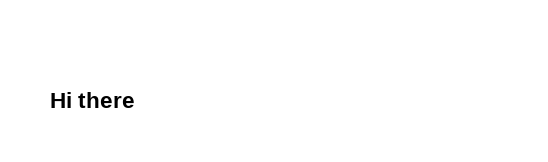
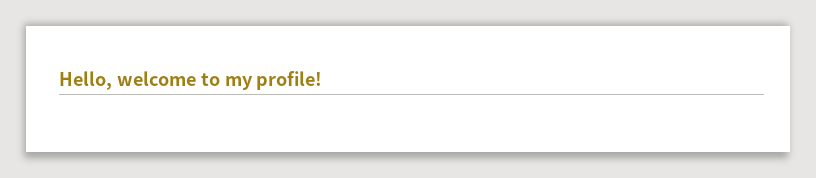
- Hi there
+ Hello, welcome to my profile!

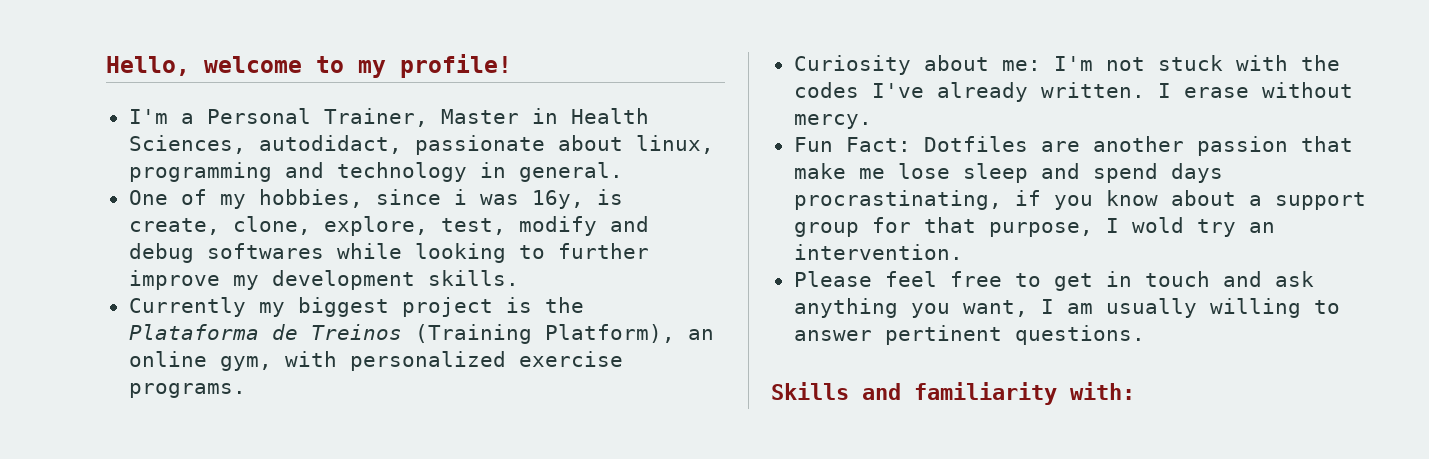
+ I'm a Personal Trainer, Master in Health Sciences, autodidact, passionate about linux, programming and technology in general.
+ One of my hobbies, since i was 16y, is create, clone, explore, test, modify and debug softwares while looking to further improve my development skills.
+ Currently my biggest project is the Plataforma de Treinos (Training Platform), an online gym, with personalized exercise programs.
+ Curiosity about me: I'm not stuck with the codes I've already written. I erase without mercy.
+ Fun Fact: Dotfiles are another passion that make me lose sleep and spend days procrastinating, if you know about a support group for that purpose, I wold try an intervention.
+ Please feel free to get in touch and ask anything you want, I am usually willing to answer pertinent questions.
+ Skills and familiarity with:

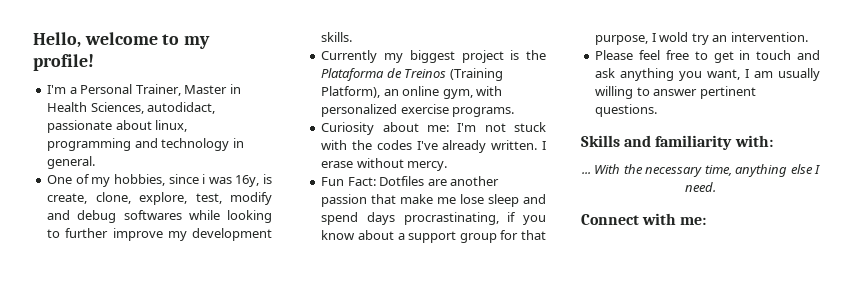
+ ... With the necessary time, anything else I need.
+ Connect with me:

